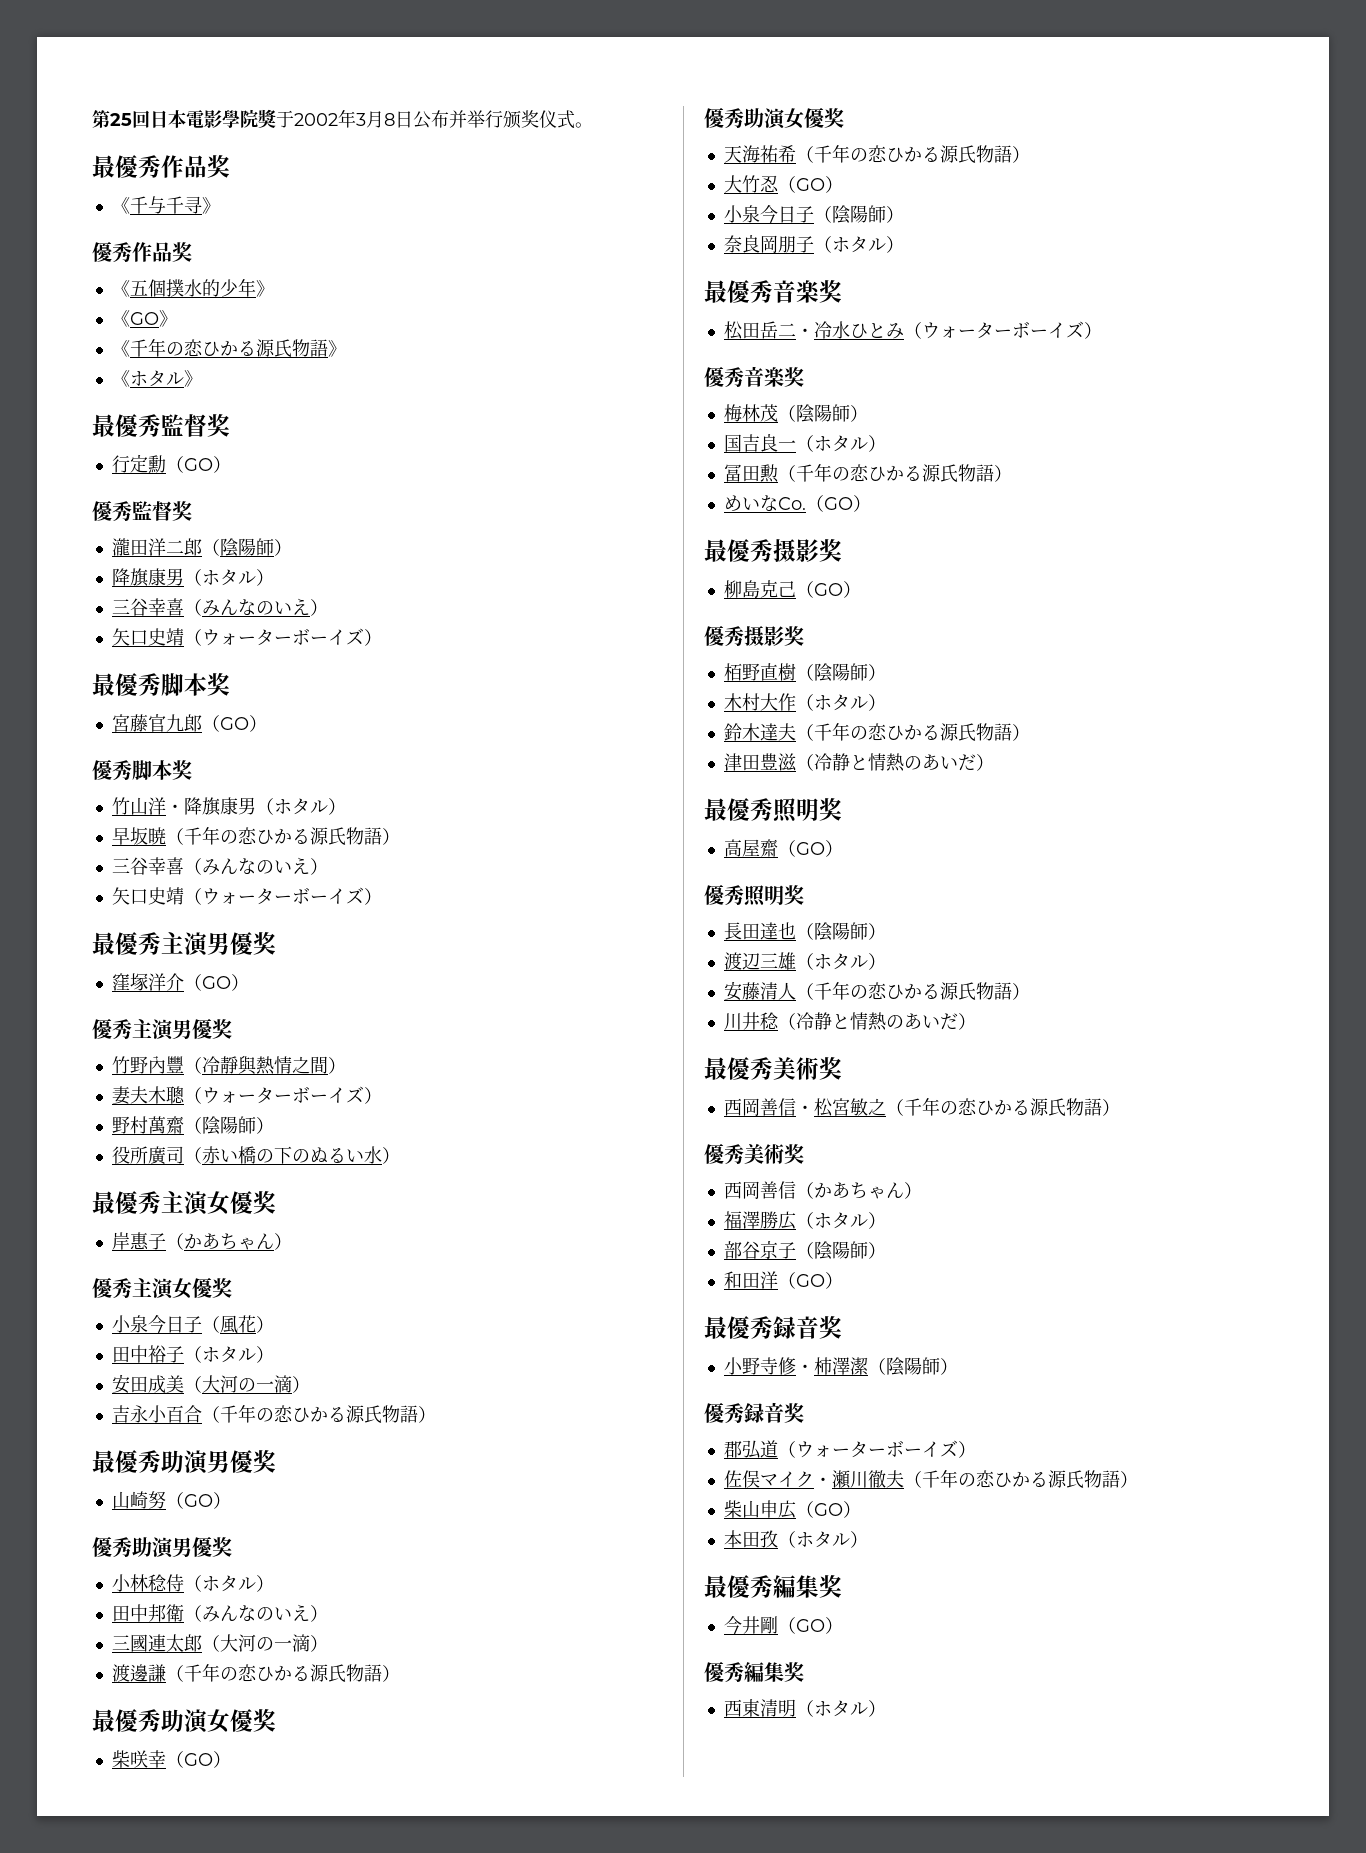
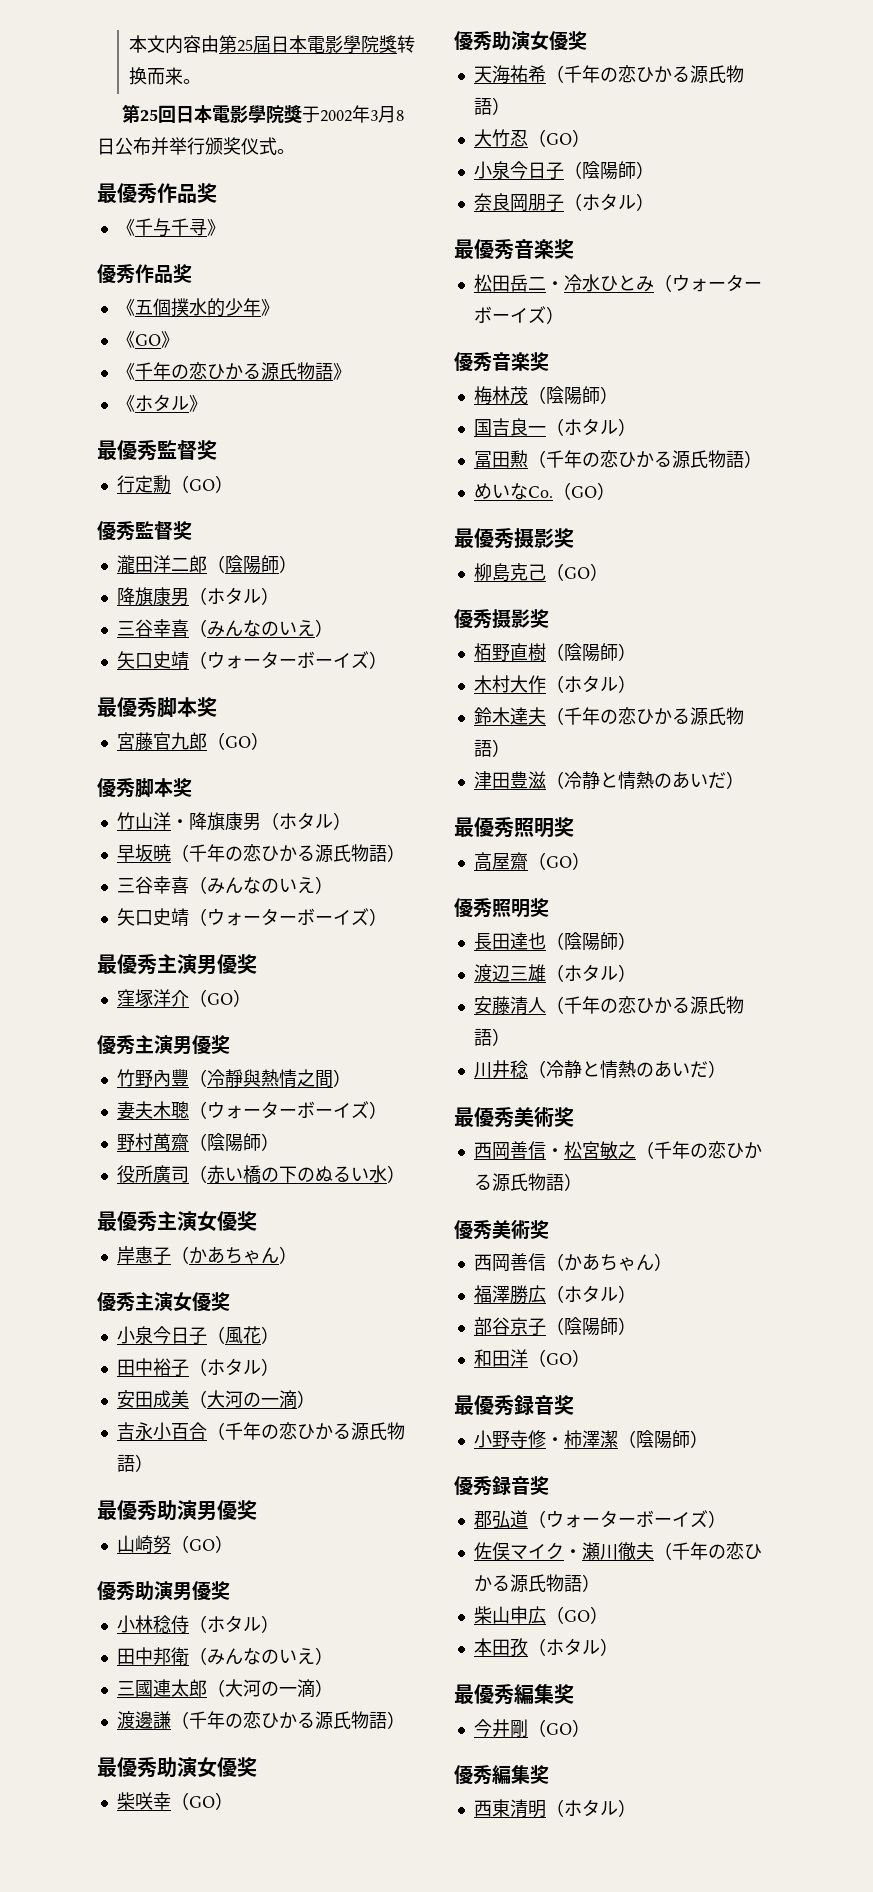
+ 本文内容由第25屆日本電影學院獎转换而来。

